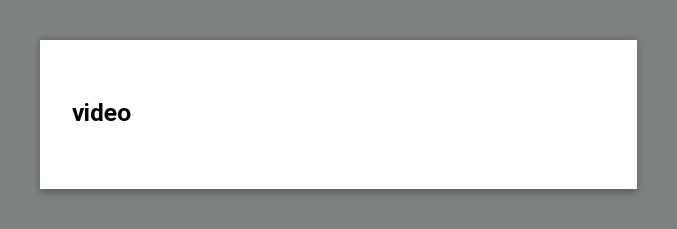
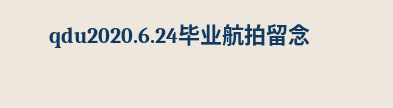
- video
+ qdu2020.6.24毕业航拍留念

